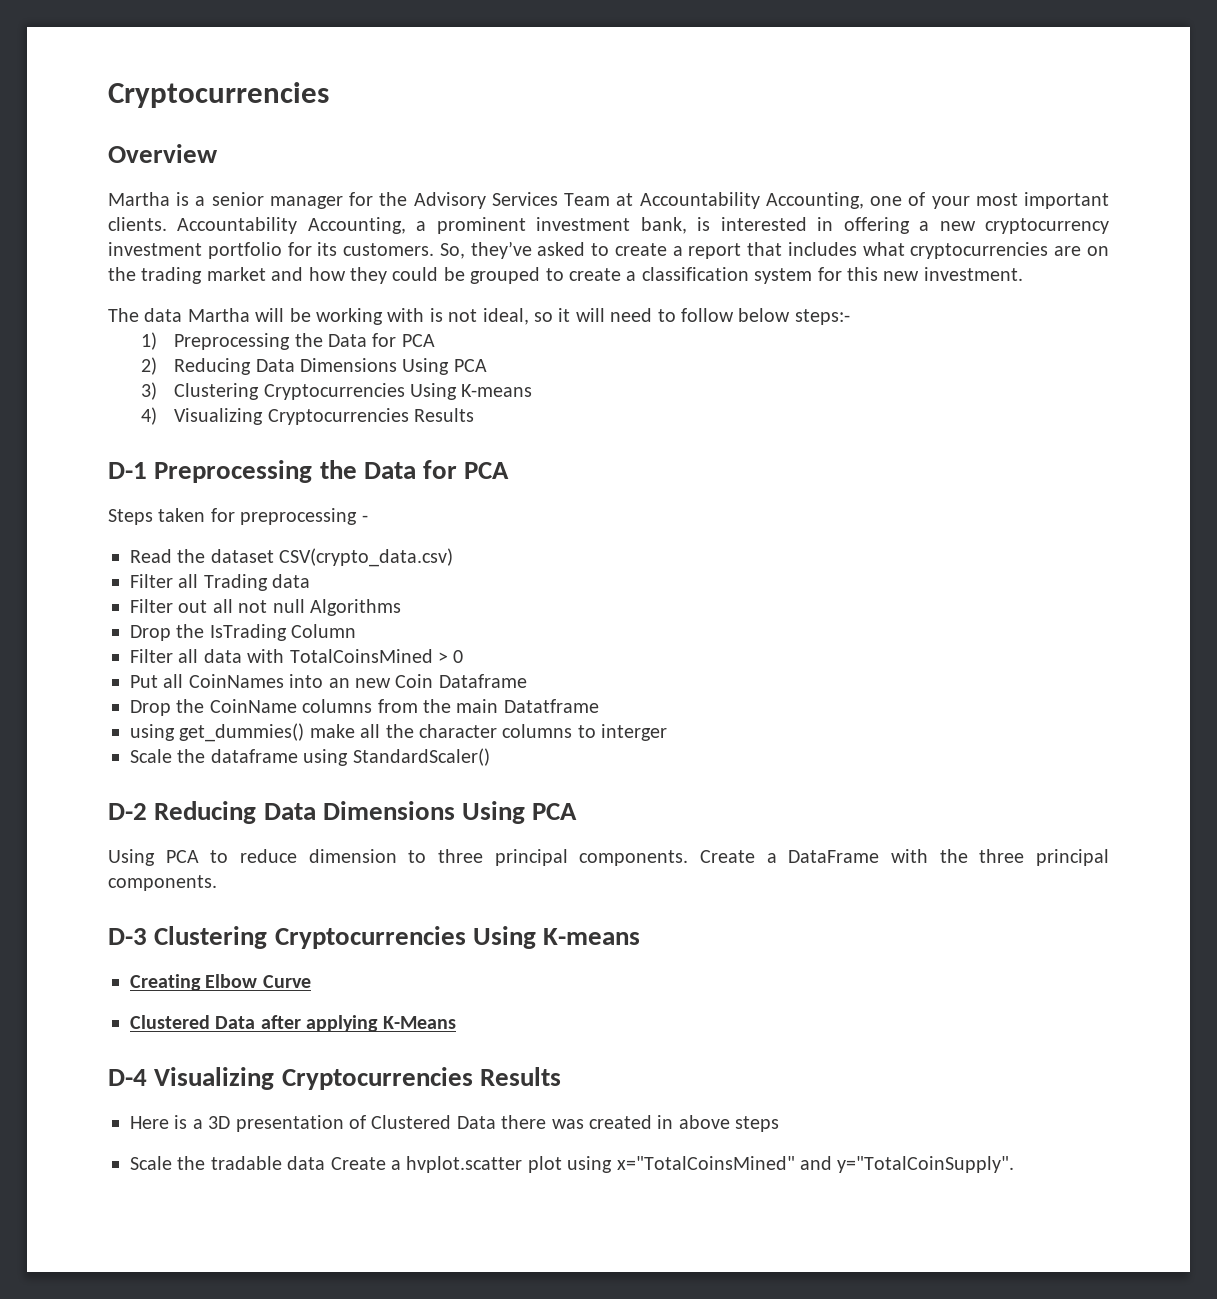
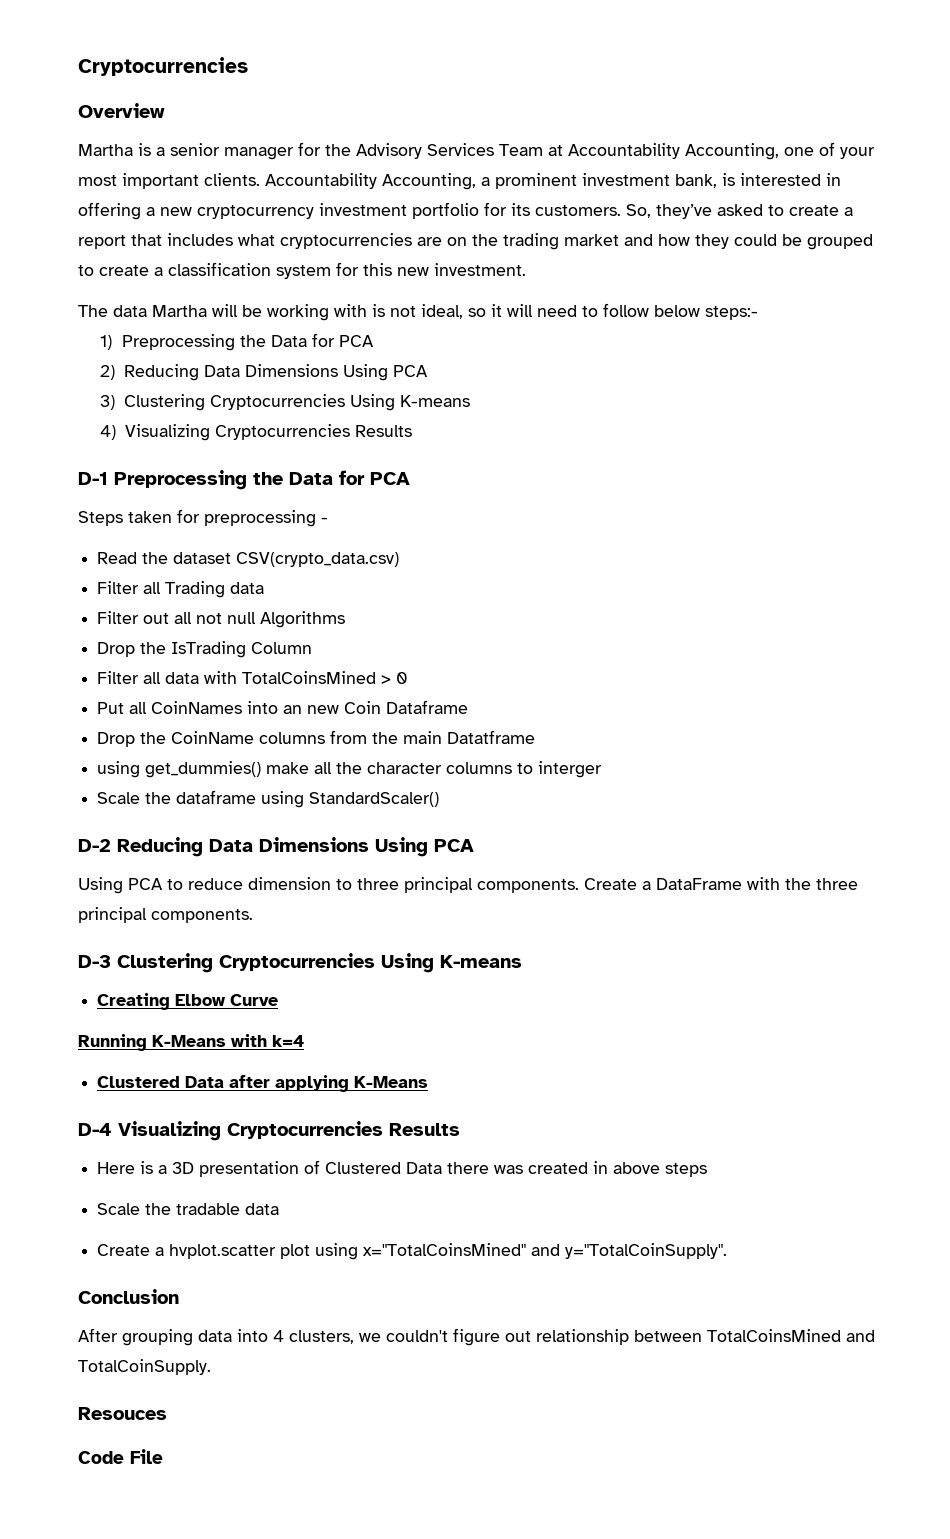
+ Running K-Means with k=4
- Scale the tradable data Create a hvplot.scatter plot using x="TotalCoinsMined" and y="TotalCoinSupply".
+ Scale the tradable data
+ Create a hvplot.scatter plot using x="TotalCoinsMined" and y="TotalCoinSupply".
+ Conclusion
+ After grouping data into 4 clusters, we couldn't figure out relationship between TotalCoinsMined and TotalCoinSupply.
+ Resouces
+ Code File

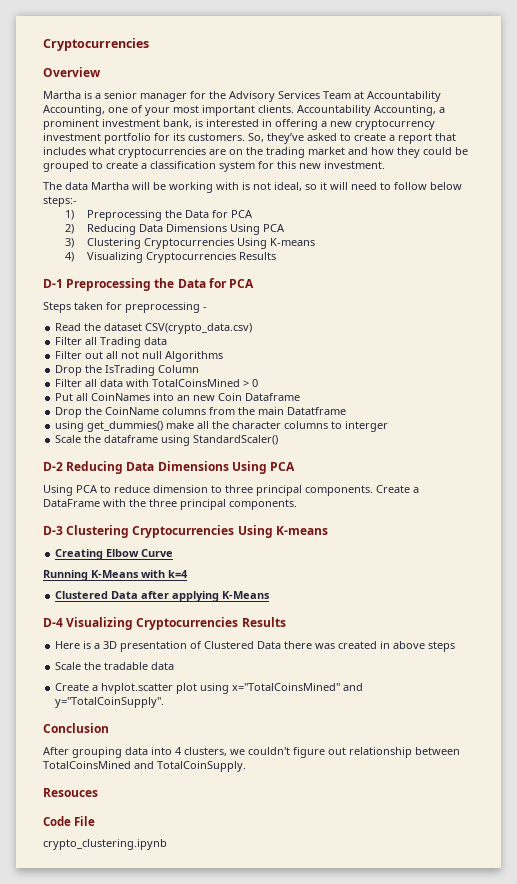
+ crypto_clustering.ipynb

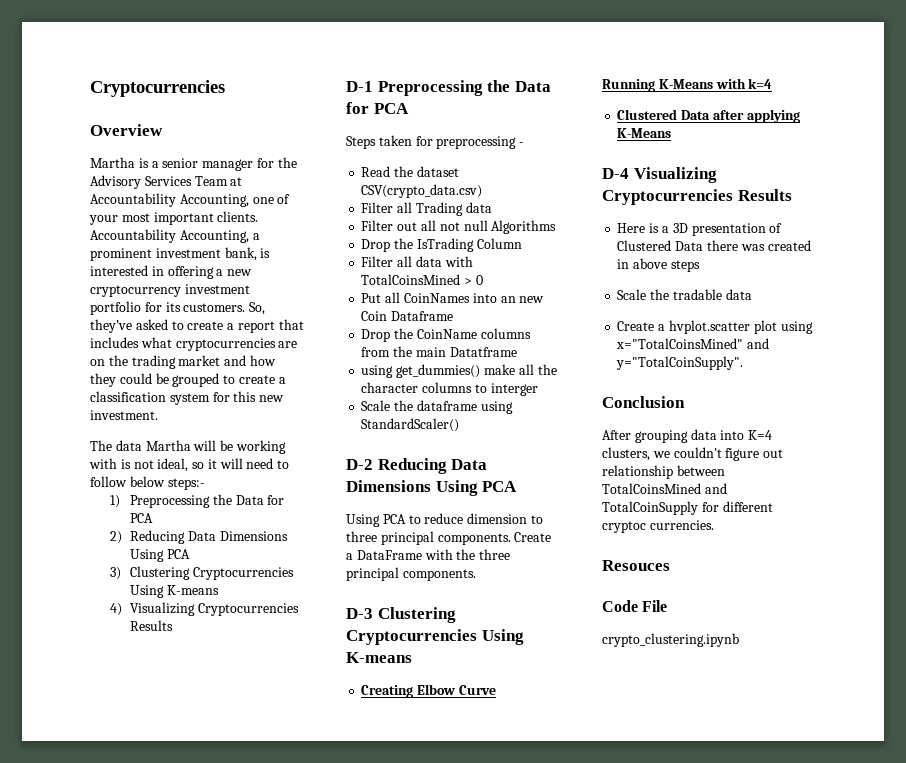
- After grouping data into 4 clusters, we couldn't figure out relationship between TotalCoinsMined and TotalCoinSupply.
+ After grouping data into K=4 clusters, we couldn't figure out relationship between TotalCoinsMined and TotalCoinSupply for different cryptoc currencies.

